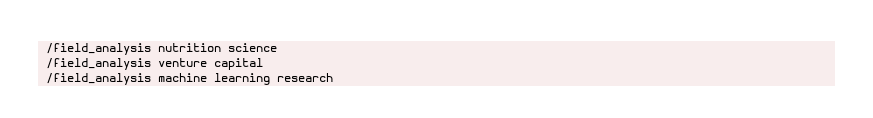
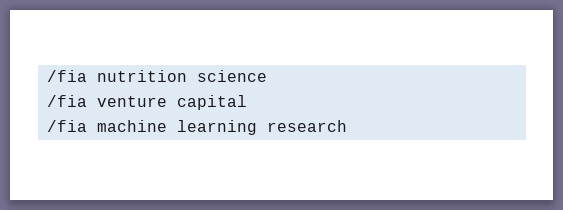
- /field_analysis nutrition science
+ /fia nutrition science
- /field_analysis venture capital
+ /fia venture capital
- /field_analysis machine learning research
+ /fia machine learning research

